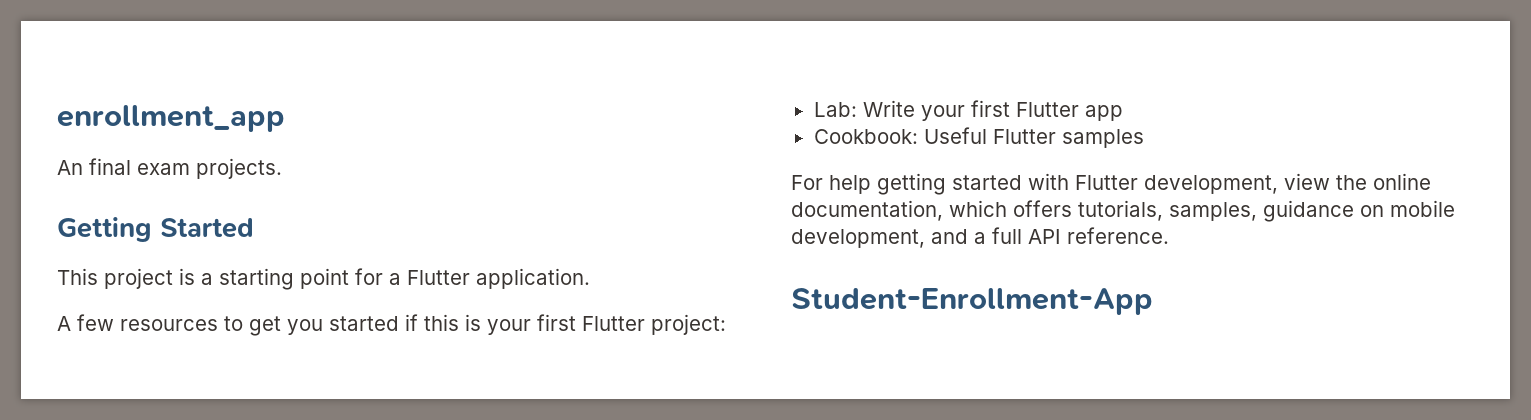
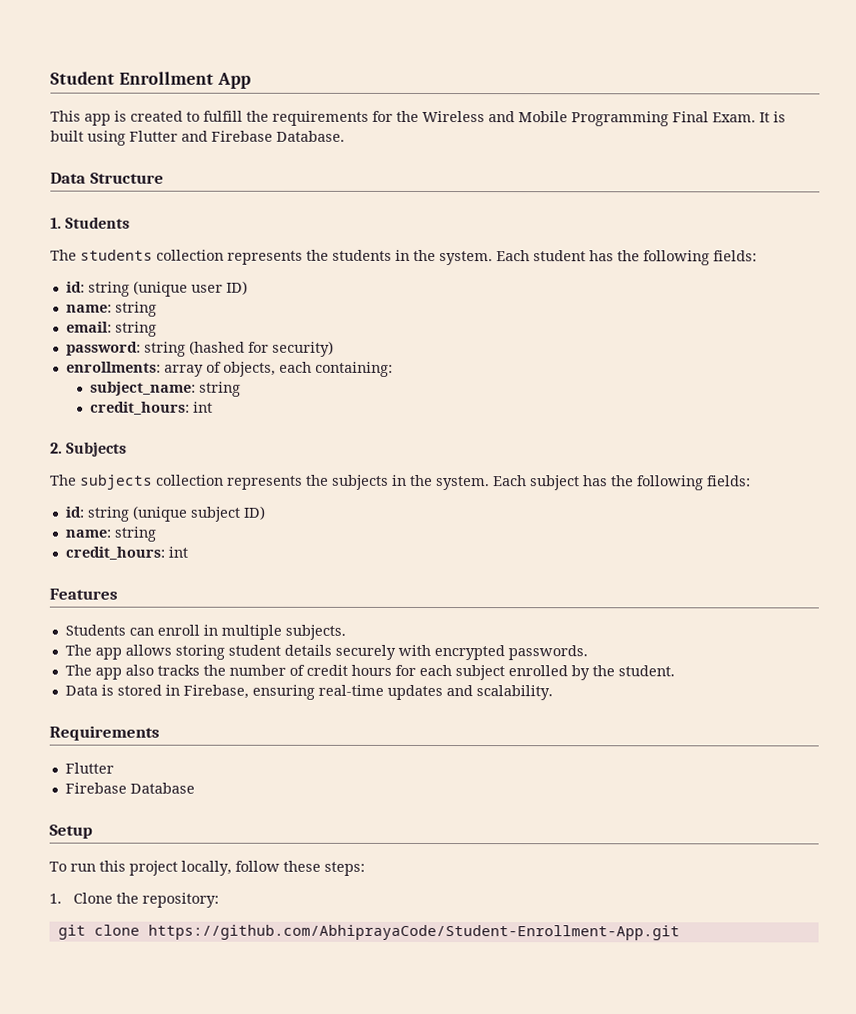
- enrollment_app
- An final exam projects.
- Getting Started
- This project is a starting point for a Flutter application.
- A few resources to get you started if this is your first Flutter project:
- Lab: Write your first Flutter app
- Cookbook: Useful Flutter samples
- For help getting started with Flutter development, view the online documentation, which offers tutorials, samples, guidance on mobile development, and a full API reference.
- Student-Enrollment-App
+ Student Enrollment App
+ This app is created to fulfill the requirements for the Wireless and Mobile Programming Final Exam. It is built using Flutter and Firebase Database.
+ Data Structure
+ 1. Students
+ The students collection represents the students in the system. Each student has the following fields:
+ id: string (unique user ID)
+ name: string
+ email: string
+ password: string (hashed for security)
+ enrollments: array of objects, each containing:
+ subject_name: string
+ credit_hours: int
+ 2. Subjects
+ The subjects collection represents the subjects in the system. Each subject has the following fields:
+ id: string (unique subject ID)
+ name: string
+ credit_hours: int
+ Features
+ Students can enroll in multiple subjects.
+ The app allows storing student details securely with encrypted passwords.
+ The app also tracks the number of credit hours for each subject enrolled by the student.
+ Data is stored in Firebase, ensuring real-time updates and scalability.
+ Requirements
+ Flutter
+ Firebase Database
+ Setup
+ To run this project locally, follow these steps:
+ 1. Clone the repository:
+ git clone https://github.com/AbhiprayaCode/Student-Enrollment-App.git

